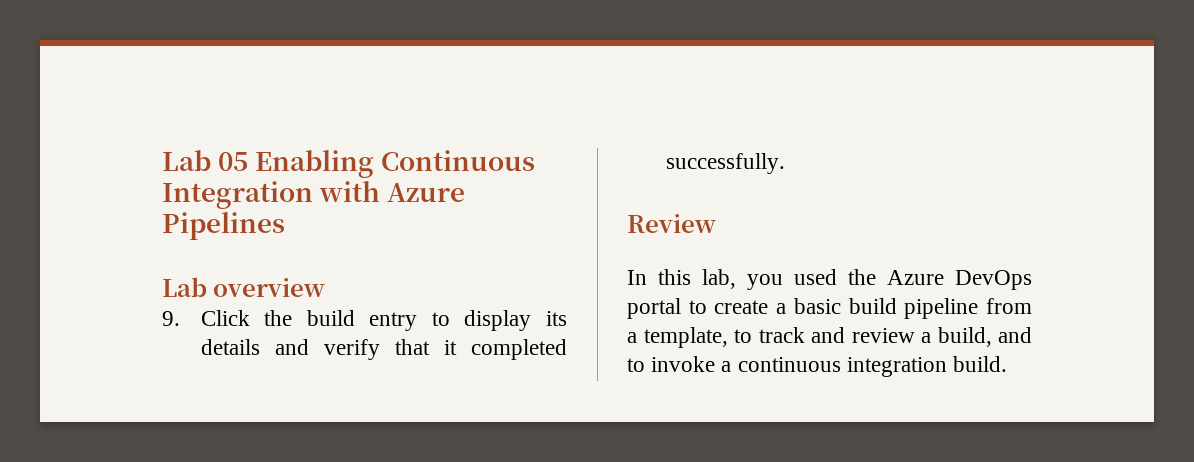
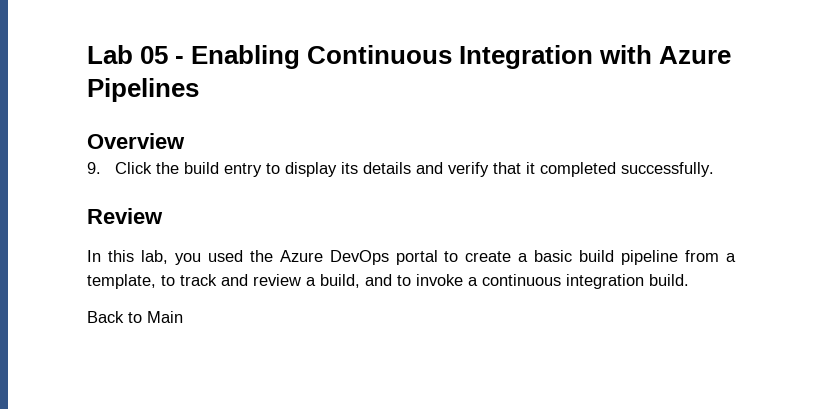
- Lab 05 Enabling Continuous Integration with Azure Pipelines
+ Lab 05 - Enabling Continuous Integration with Azure Pipelines
- Lab overview
+ Overview
+ Back to Main

